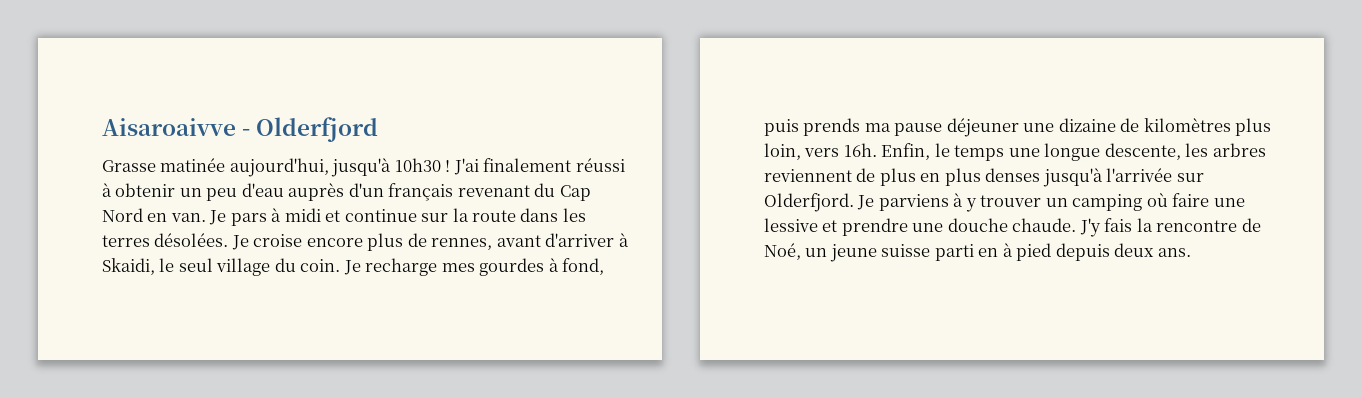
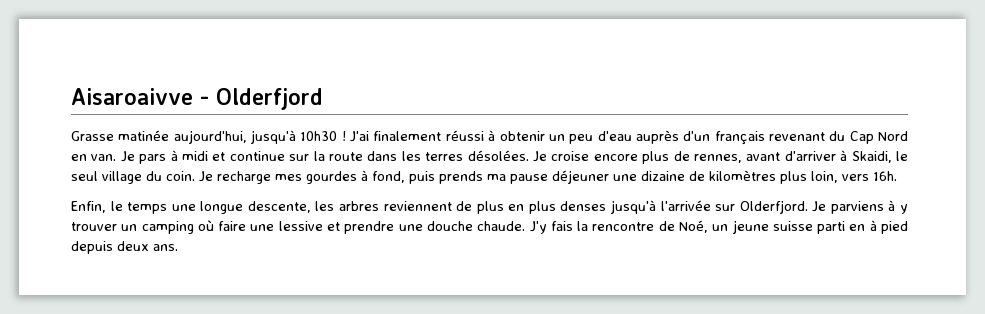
- Je recharge mes gourdes à fond, puis prends ma pause déjeuner une dizaine de kilomètres plus loin, vers 16h. Enfin, le temps une longue descente, les arbres reviennent de plus en plus denses jusqu'à l'arrivée sur Olderfjord.
+ Je recharge mes gourdes à fond, puis prends ma pause déjeuner une dizaine de kilomètres plus loin, vers 16h.
+ Enfin, le temps une longue descente, les arbres reviennent de plus en plus denses jusqu'à l'arrivée sur Olderfjord.

